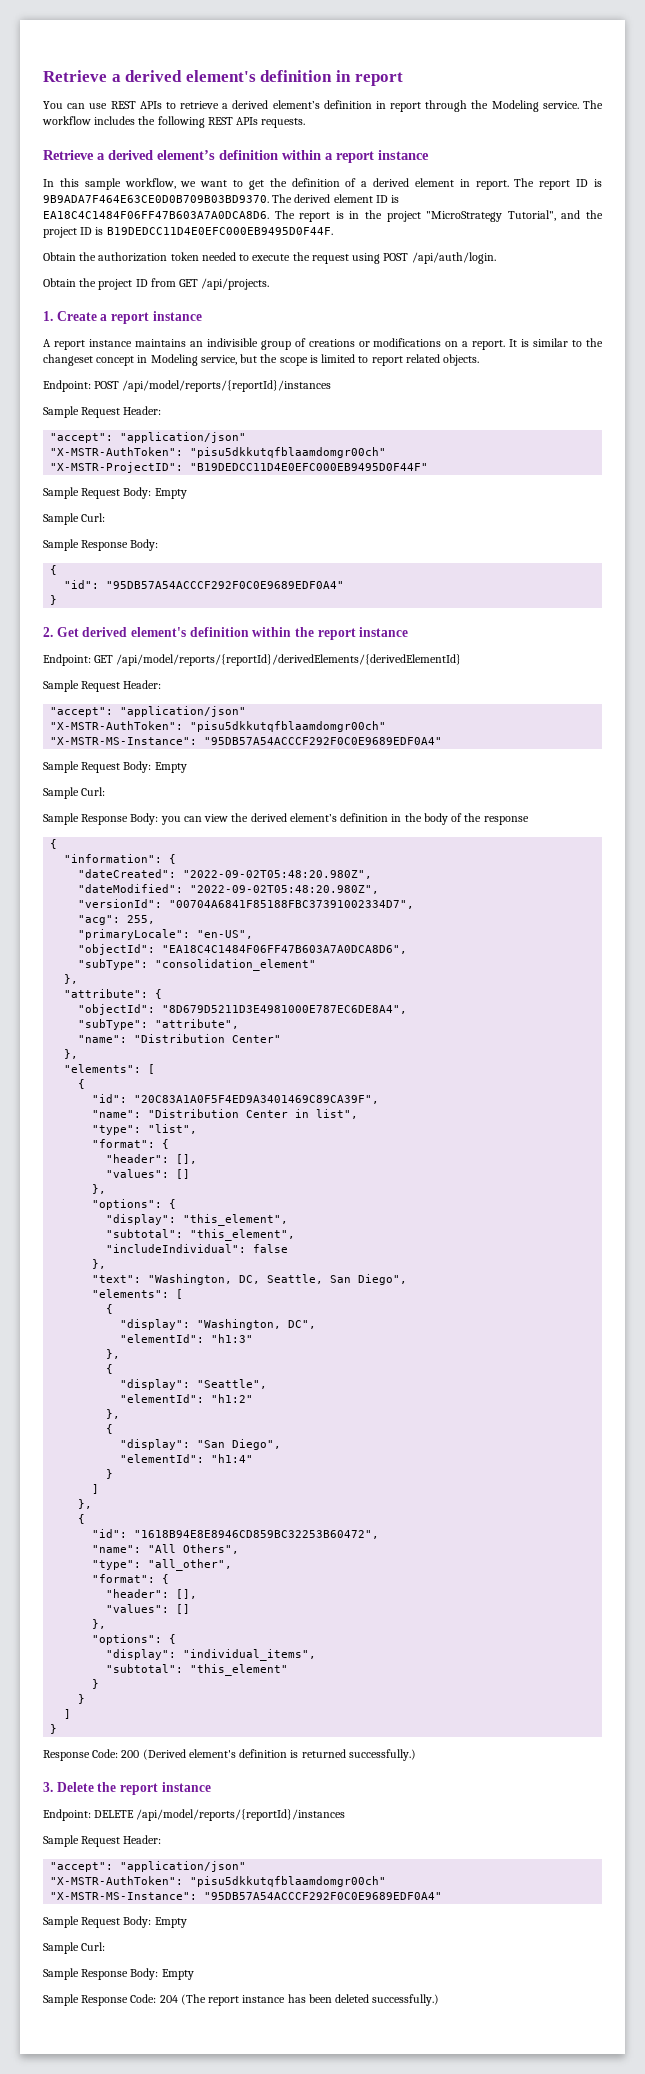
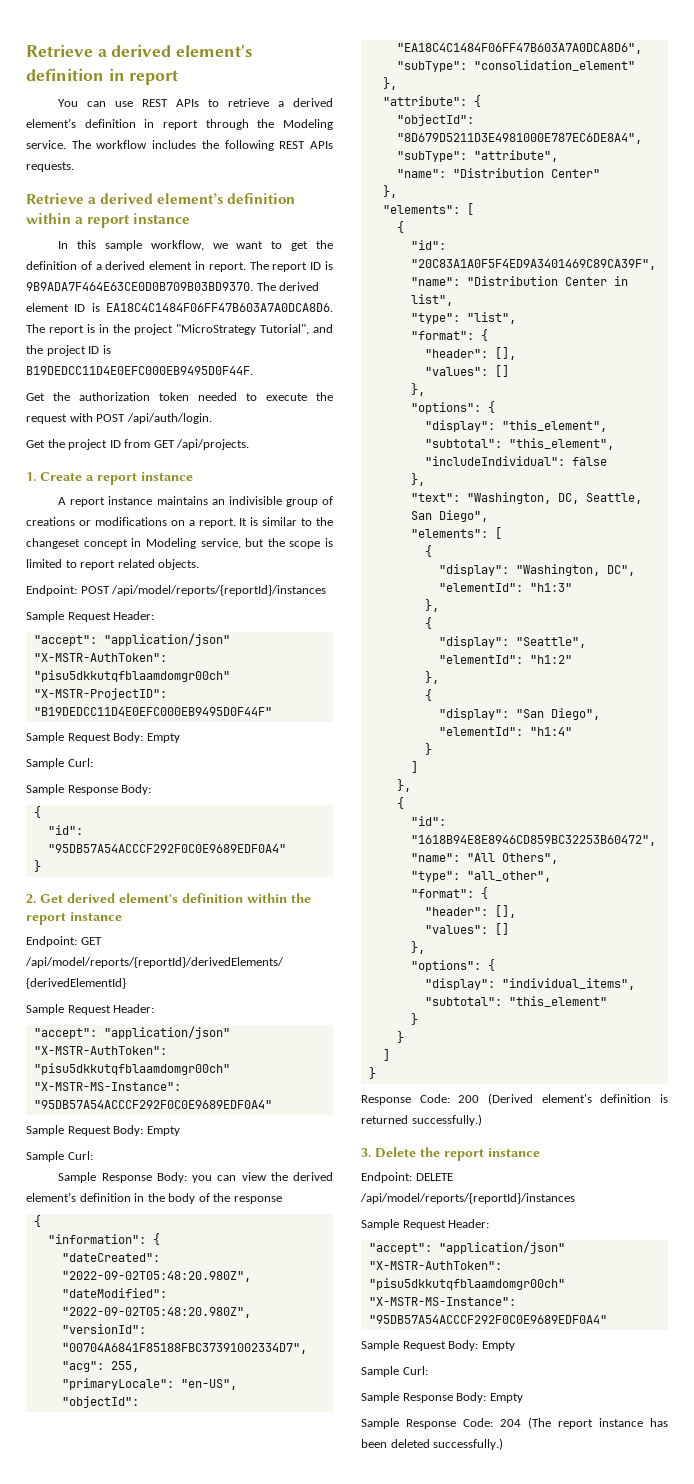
- Obtain the authorization token needed to execute the request using POST /api/auth/login.
+ Get the authorization token needed to execute the request with POST /api/auth/login.
- Obtain the project ID from GET /api/projects.
+ Get the project ID from GET /api/projects.

